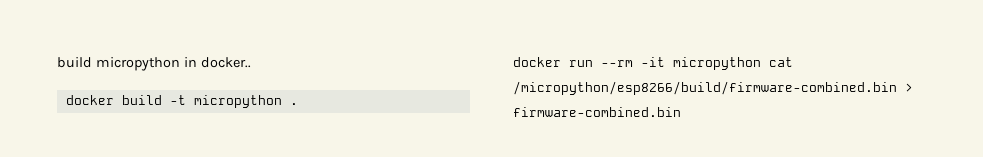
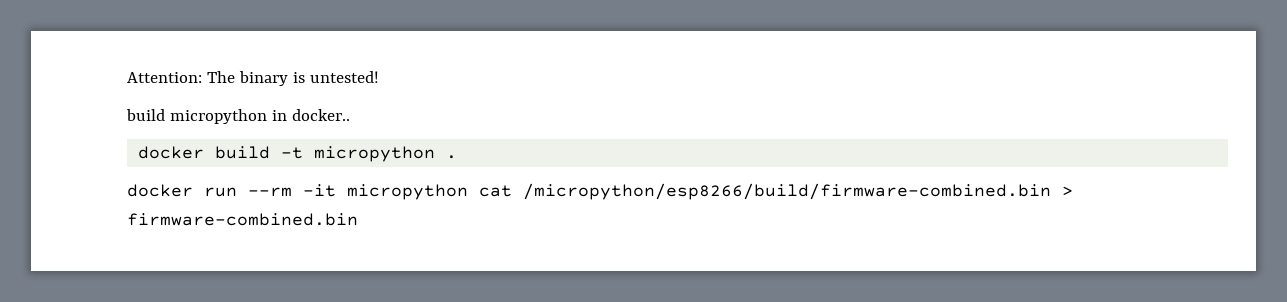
+ Attention: The binary is untested!

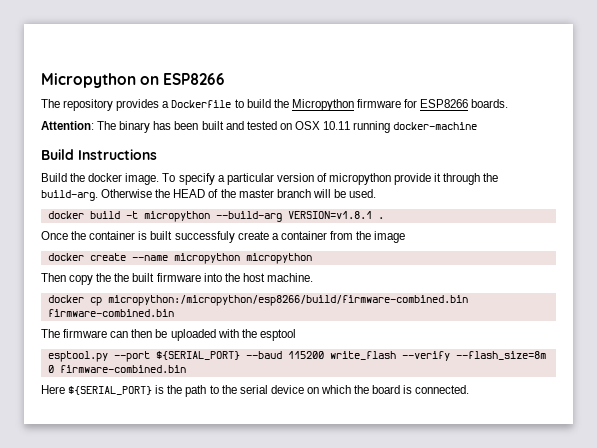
- Attention: The binary is untested!
- build micropython in docker..
+ Micropython on ESP8266
+ The repository provides a Dockerfile to build the Micropython firmware for ESP8266 boards.
+ Attention: The binary has been built and tested on OSX 10.11 running docker-machine
+ Build Instructions
+ Build the docker image. To specify a particular version of micropython provide it through the build-arg. Otherwise the HEAD of the master branch will be used.
- docker build -t micropython .
+ docker build -t micropython --build-arg VERSION=v1.8.1 .
- docker run --rm -it micropython cat /micropython/esp8266/build/firmware-combined.bin > firmware-combined.bin
+ Once the container is built successfuly create a container from the image
+ docker create --name micropython micropython
+ Then copy the the built firmware into the host machine.
+ docker cp micropython:/micropython/esp8266/build/firmware-combined.bin firmware-combined.bin
+ The firmware can then be uploaded with the esptool
+ esptool.py --port ${SERIAL_PORT} --baud 115200 write_flash --verify --flash_size=8m 0 firmware-combined.bin
+ Here ${SERIAL_PORT} is the path to the serial device on which the board is connected.

